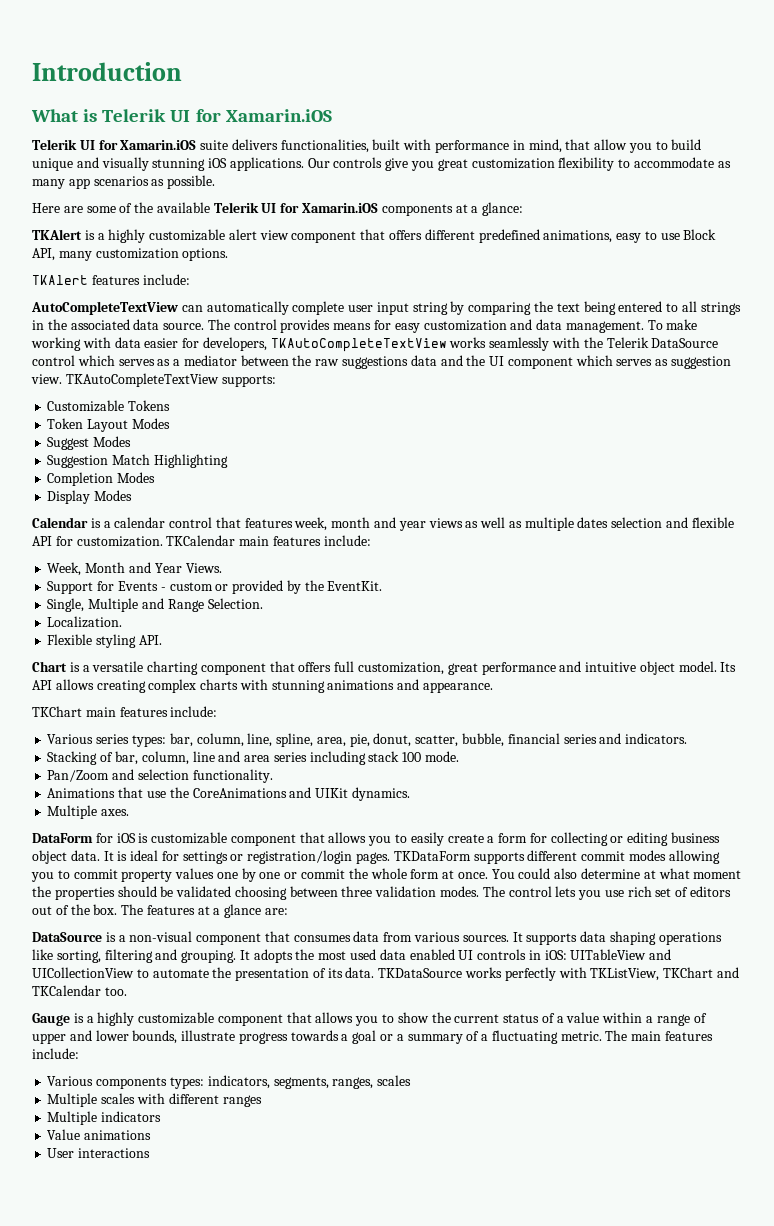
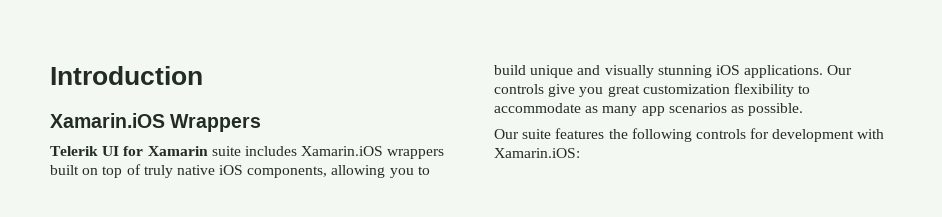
- What is Telerik UI for Xamarin.iOS
- Telerik UI for Xamarin.iOS suite delivers functionalities, built with performance in mind, that allow you to build unique and visually stunning iOS applications.
+ Xamarin.iOS Wrappers
+ Telerik UI for Xamarin suite includes Xamarin.iOS wrappers built on top of truly native iOS components, allowing you to build unique and visually stunning iOS applications.
- Here are some of the available Telerik UI for Xamarin.iOS components at a glance:
- TKAlert is a highly customizable alert view component that offers different predefined animations, easy to use Block API, many customization options.
- TKAlert features include:
- AutoCompleteTextView can automatically complete user input string by comparing the text being entered to all strings in the associated data source. The control provides means for easy customization and data management. To make working with data easier for developers, TKAutoCompleteTextView works seamlessly with the Telerik DataSource control which serves as a mediator between the raw suggestions data and the UI component which serves as suggestion view. TKAutoCompleteTextView supports:
- Customizable Tokens
- Token Layout Modes
- Suggest Modes
- Suggestion Match Highlighting
- Completion Modes
- Display Modes
- Calendar is a calendar control that features week, month and year views as well as multiple dates selection and flexible API for customization. TKCalendar main features include:
- Week, Month and Year Views.
- Support for Events - custom or provided by the EventKit.
- Single, Multiple and Range Selection.
- Localization.
- Flexible styling API.
- Chart is a versatile charting component that offers full customization, great performance and intuitive object model. Its API allows creating complex charts with stunning animations and appearance.
- TKChart main features include:
- Various series types: bar, column, line, spline, area, pie, donut, scatter, bubble, financial series and indicators.
- Stacking of bar, column, line and area series including stack 100 mode.
- Pan/Zoom and selection functionality.
- Animations that use the CoreAnimations and UIKit dynamics.
- Multiple axes.
- DataForm for iOS is customizable component that allows you to easily create a form for collecting or editing business object data. It is ideal for settings or registration/login pages. TKDataForm supports different commit modes allowing you to commit property values one by one or commit the whole form at once. You could also determine at what moment the properties should be validated choosing between three validation modes. The control lets you use rich set of editors out of the box. The features at a glance are:
- DataSource is a non-visual component that consumes data from various sources. It supports data shaping operations like sorting, filtering and grouping. It adopts the most used data enabled UI controls in iOS: UITableView and UICollectionView to automate the presentation of its data. TKDataSource works perfectly with TKListView, TKChart and TKCalendar too.
- Gauge is a highly customizable component that allows you to show the current status of a value within a range of upper and lower bounds, illustrate progress towards a goal or a summary of a fluctuating metric. The main features include:
- Various components types: indicators, segments, ranges, scales
- Multiple scales with different ranges
- Multiple indicators
- Value animations
- User interactions
+ Our suite features the following controls for development with Xamarin.iOS:

